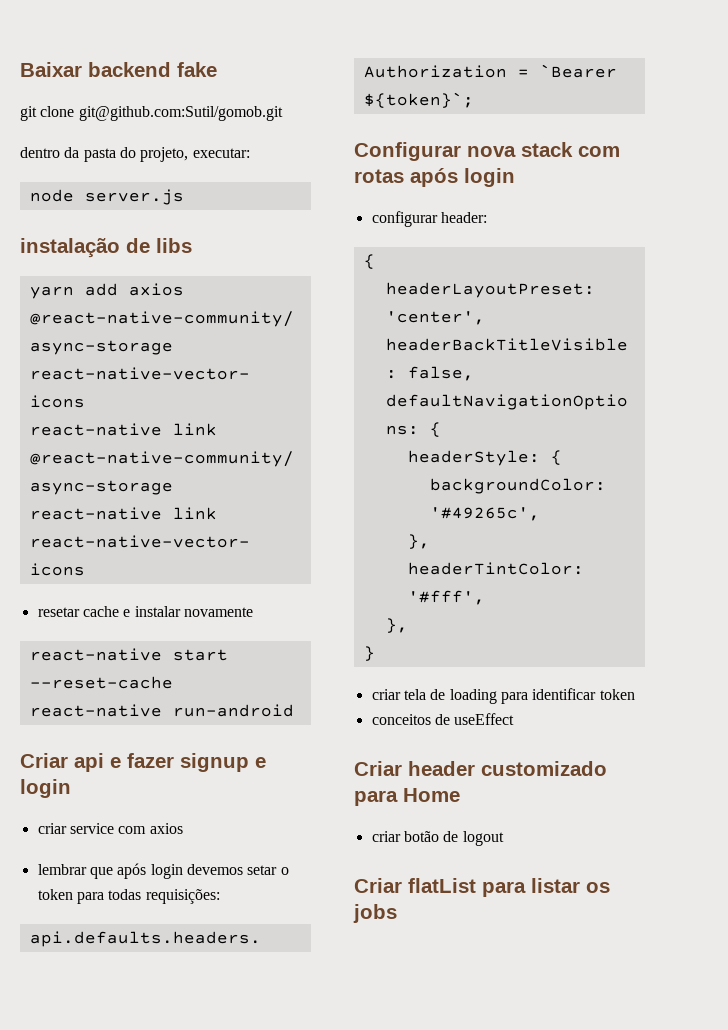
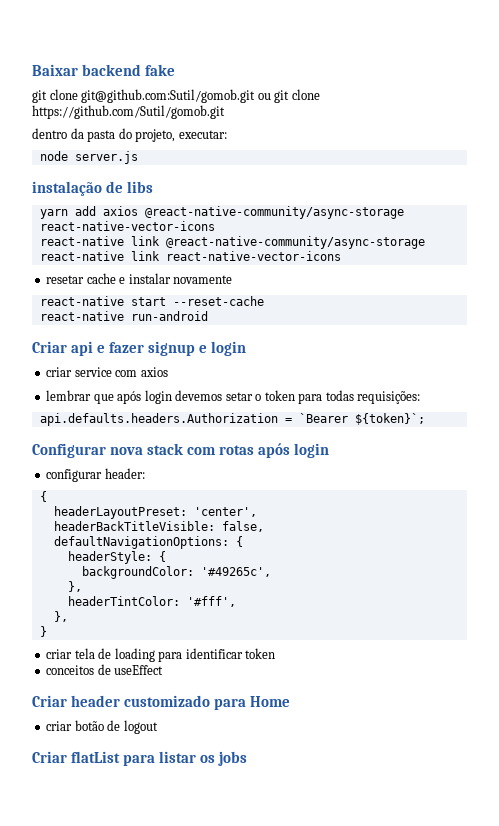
- git clone git@github.com:Sutil/gomob.git
+ git clone git@github.com:Sutil/gomob.git ou git clone https://github.com/Sutil/gomob.git

